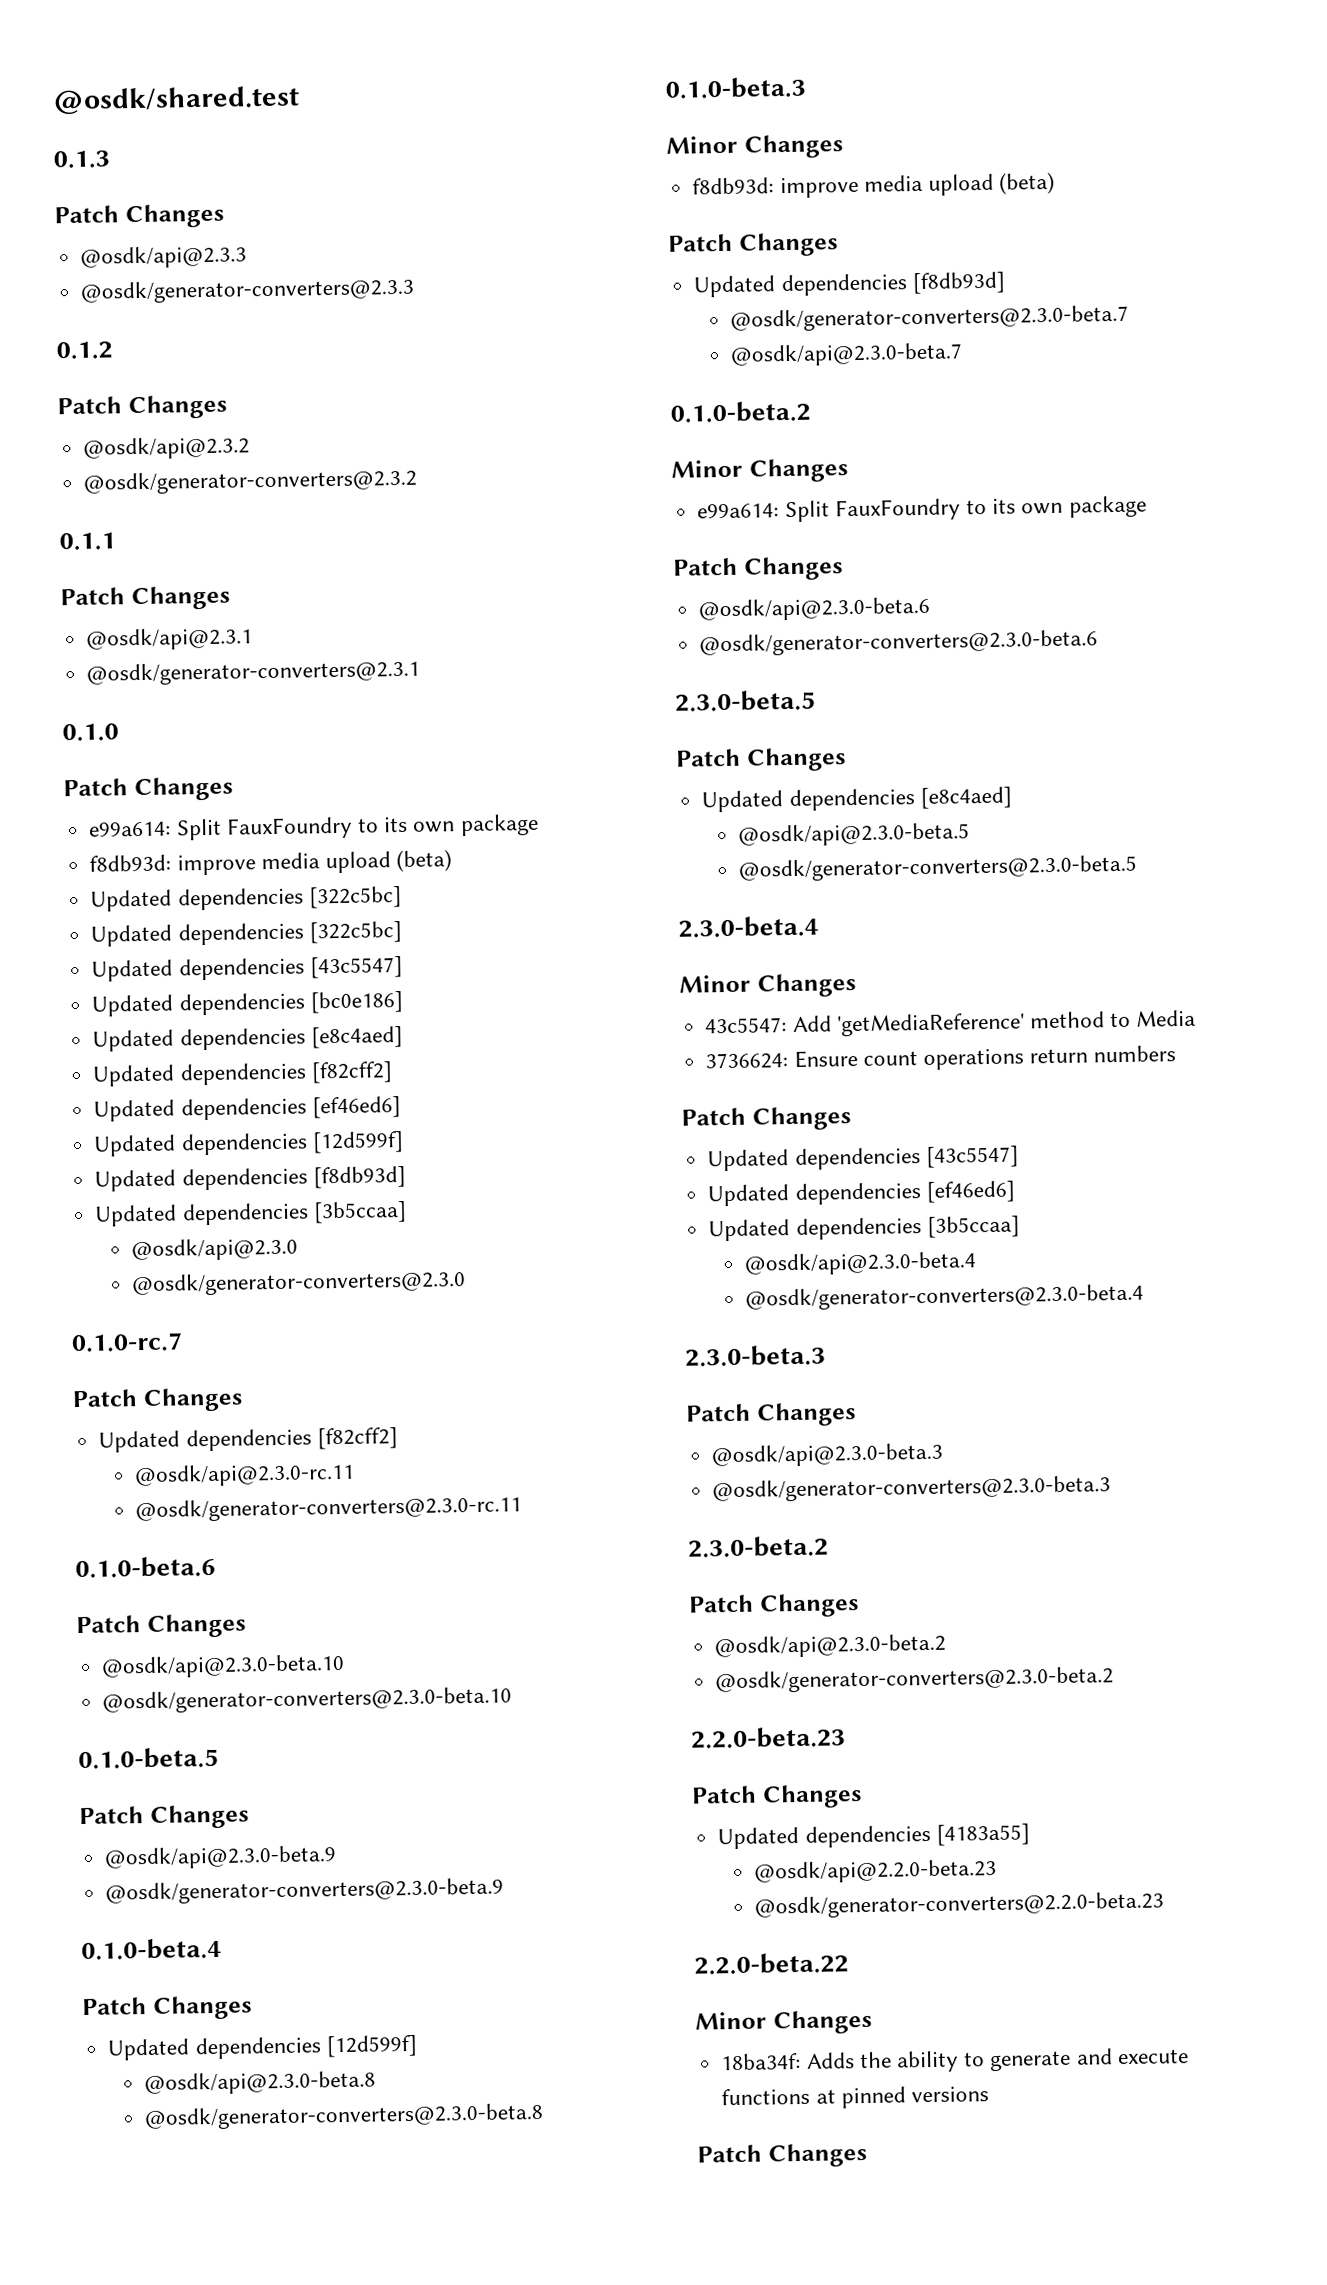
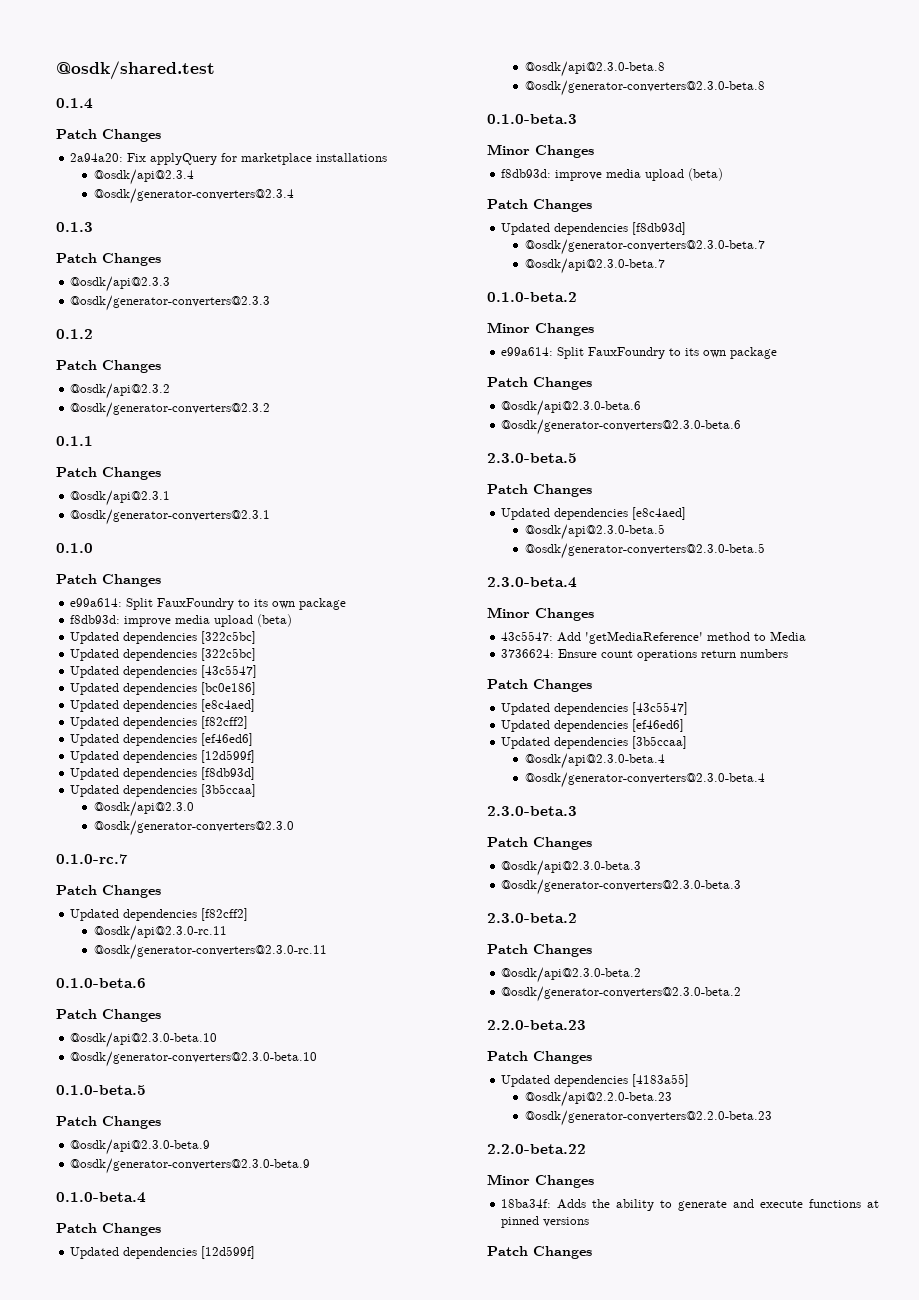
+ 0.1.4
+ Patch Changes
+ 2a94a20: Fix applyQuery for marketplace installations
+ @osdk/api@2.3.4
+ @osdk/generator-converters@2.3.4

